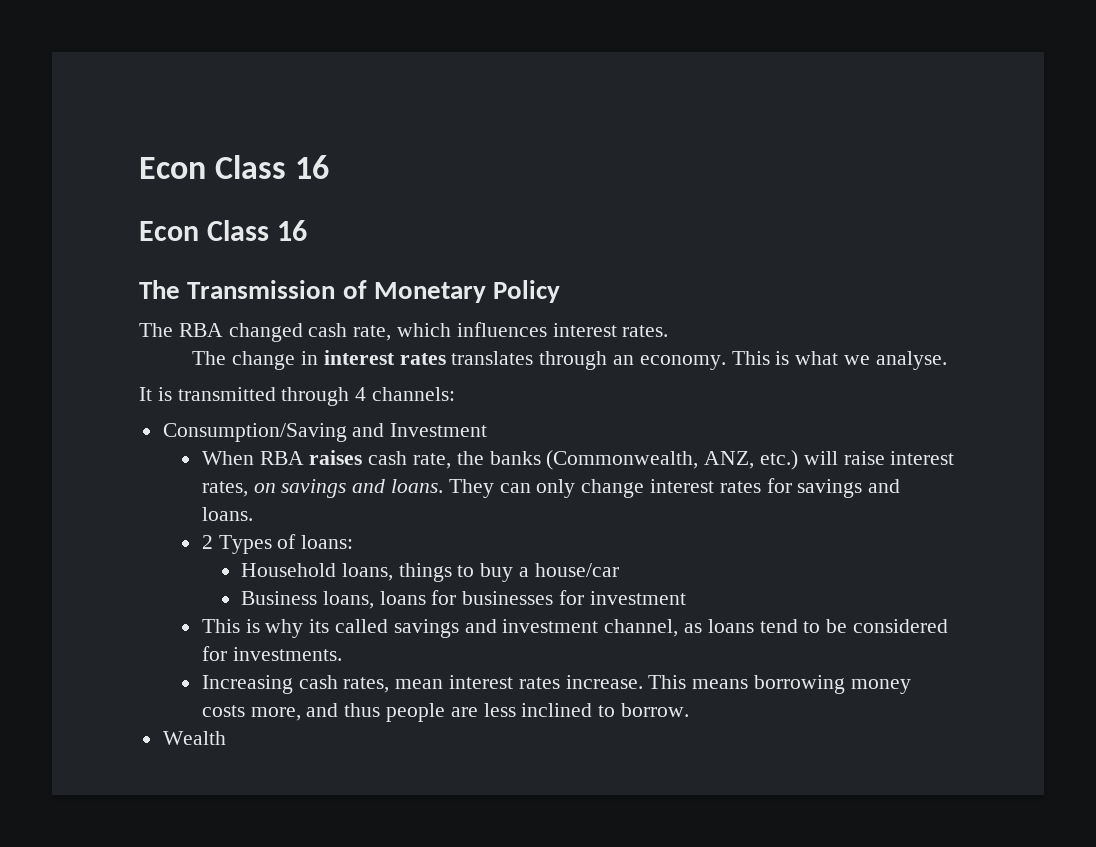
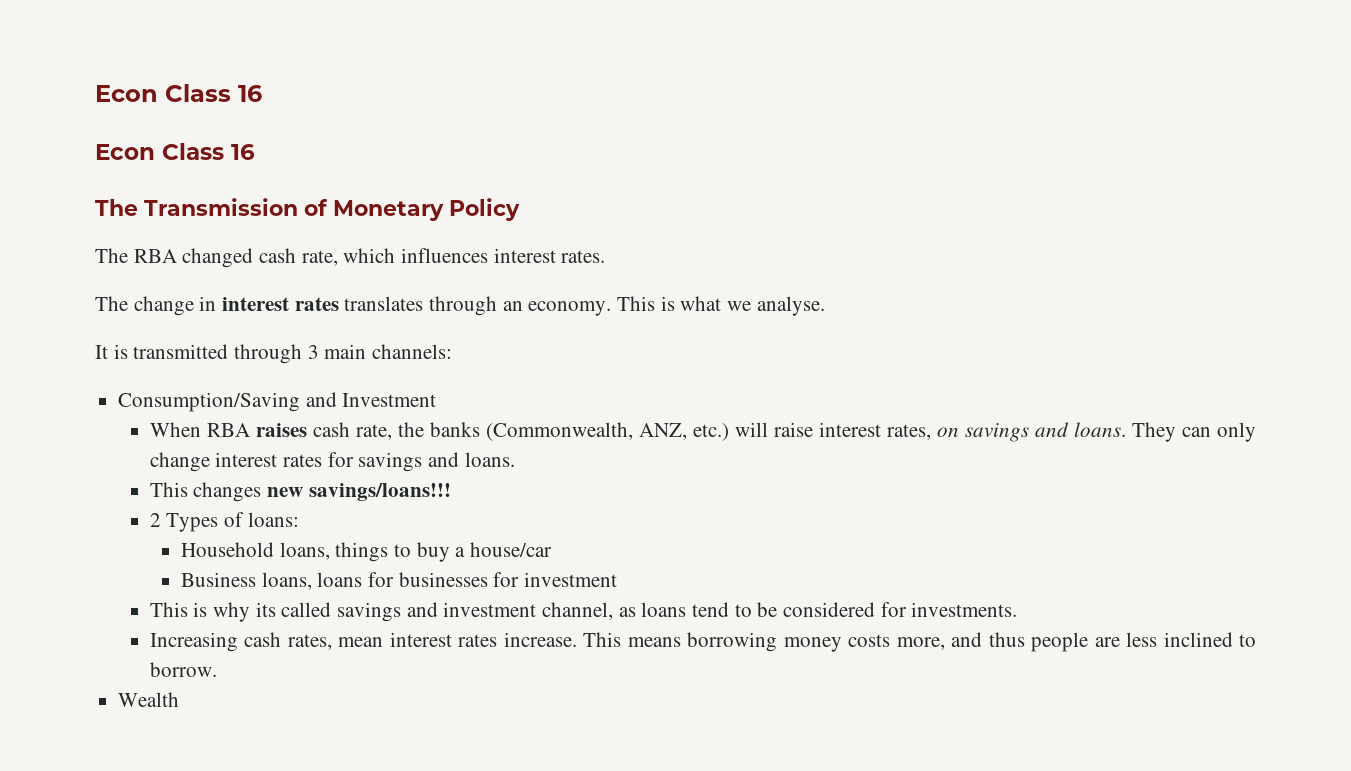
- It is transmitted through 4 channels:
+ It is transmitted through 3 main channels:
+ This changes new savings/loans!!!

